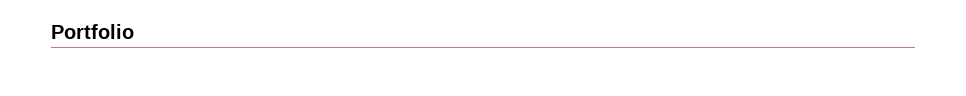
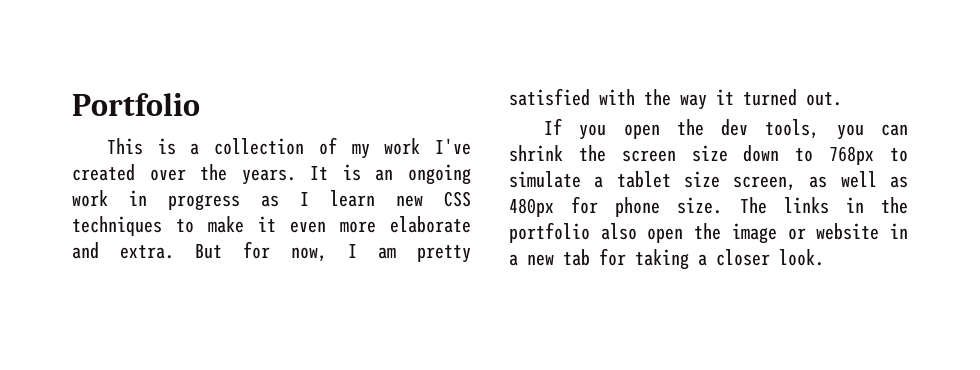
+ This is a collection of my work I've created over the years. It is an ongoing work in progress as I learn new CSS techniques to make it even more elaborate and extra. But for now, I am pretty satisfied with the way it turned out.
+ If you open the dev tools, you can shrink the screen size down to 768px to simulate a tablet size screen, as well as 480px for phone size. The links in the portfolio also open the image or website in a new tab for taking a closer look.

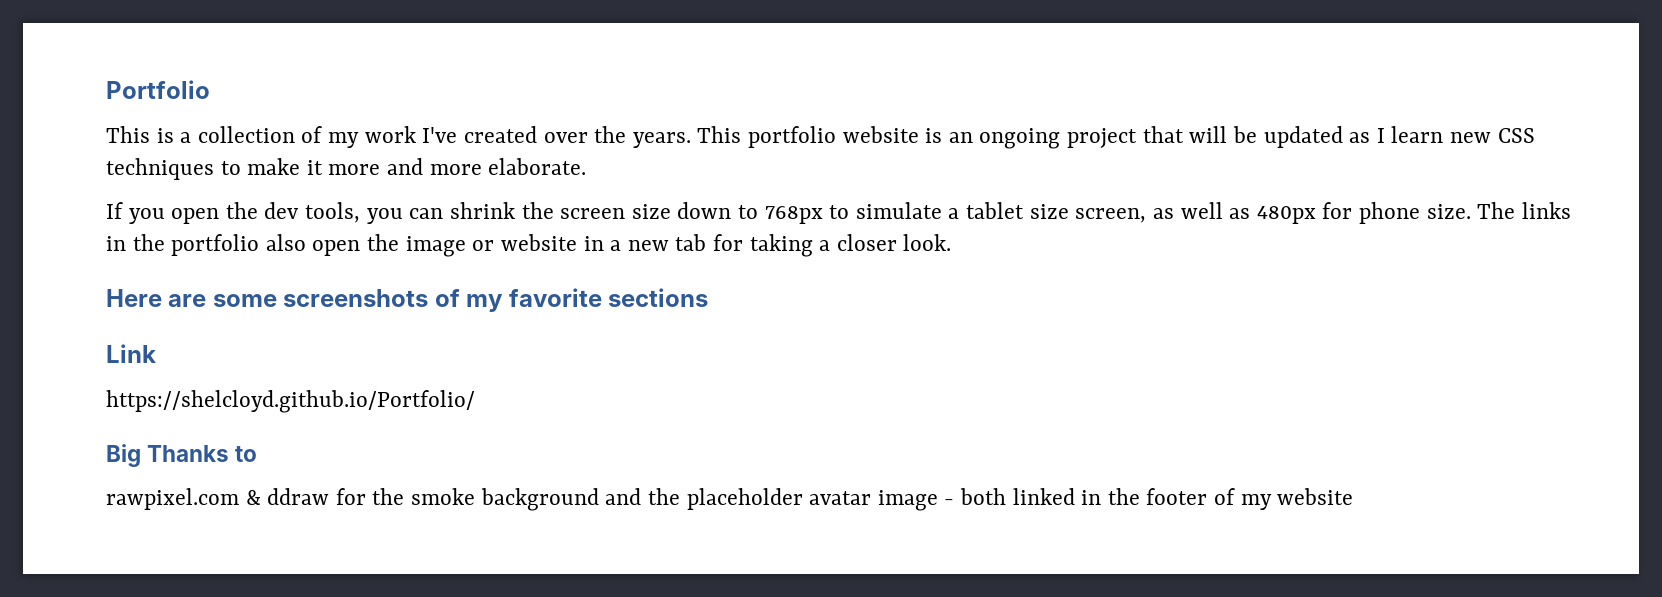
- It is an ongoing work in progress as I learn new CSS techniques to make it even more elaborate and extra. But for now, I am pretty satisfied with the way it turned out.
+ This portfolio website is an ongoing project that will be updated as I learn new CSS techniques to make it more and more elaborate.
+ Here are some screenshots of my favorite sections
+ Link
+ https://shelcloyd.github.io/Portfolio/
+ Big Thanks to
+ rawpixel.com & ddraw for the smoke background and the placeholder avatar image - both linked in the footer of my website

